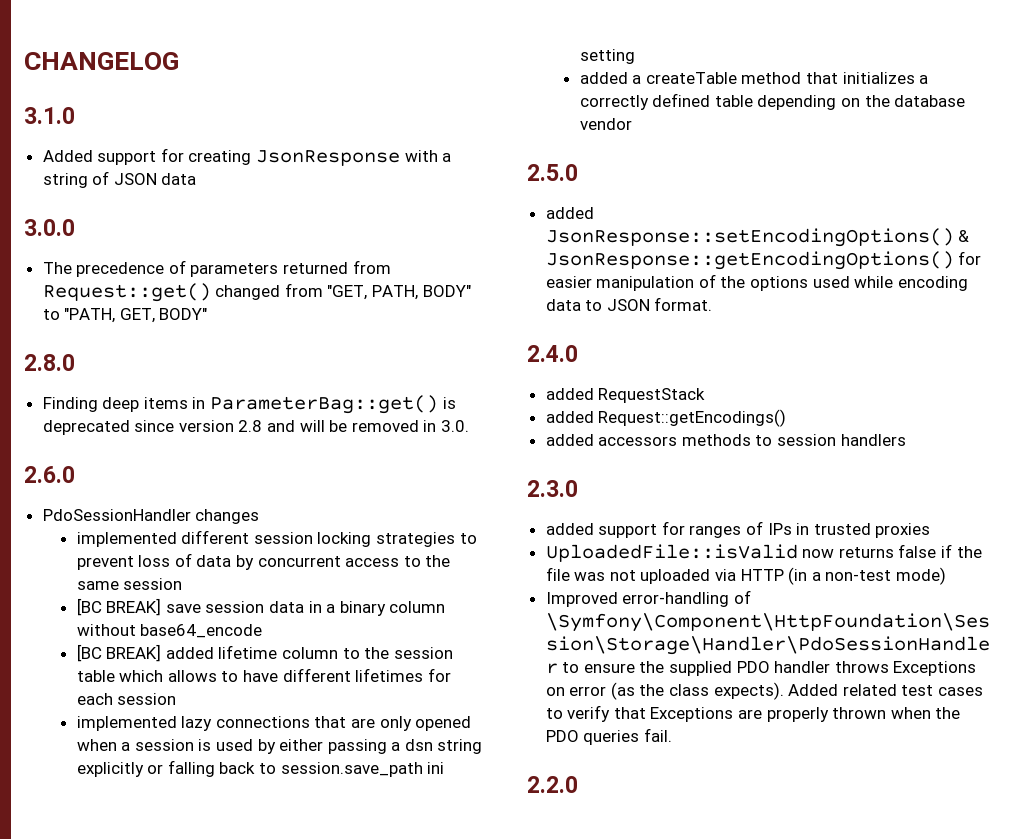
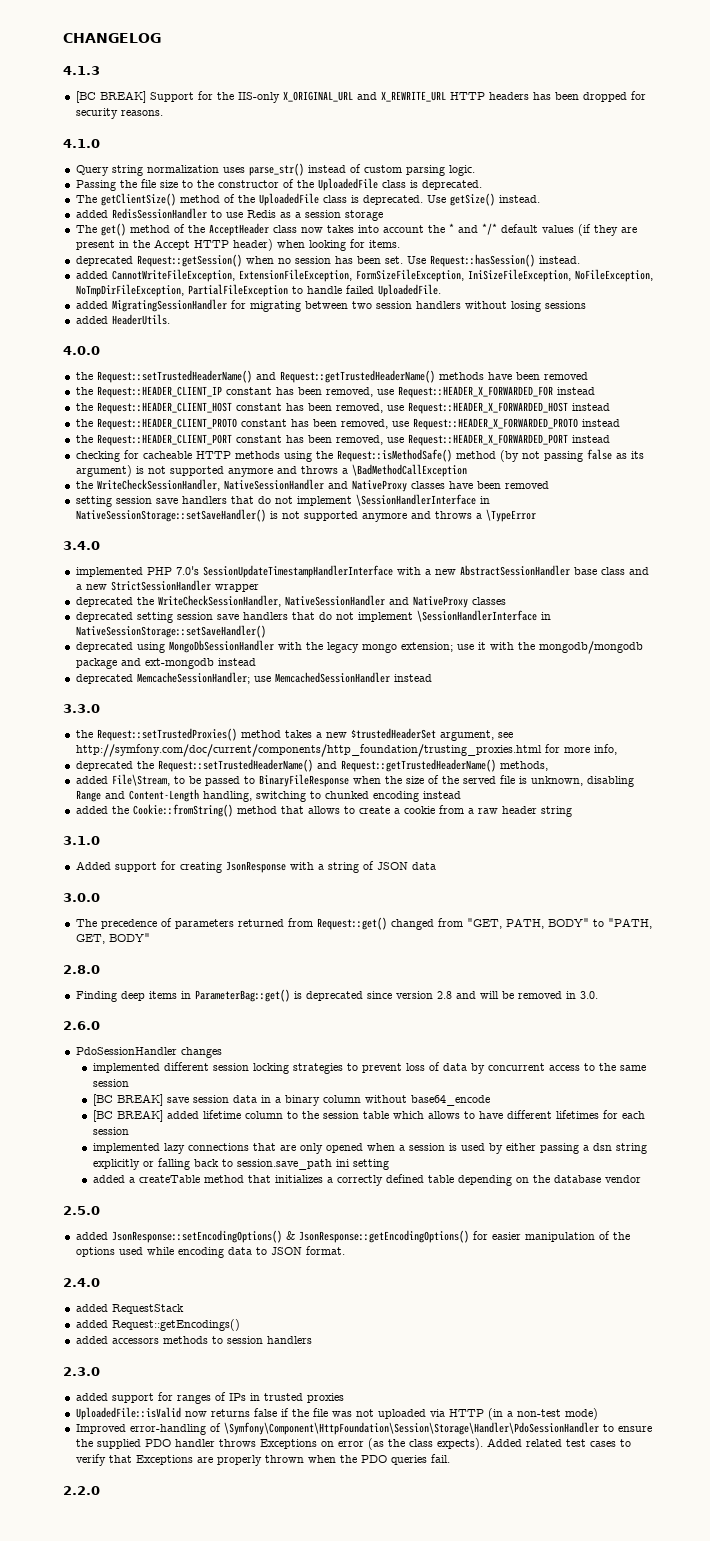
+ 4.1.3
+ [BC BREAK] Support for the IIS-only X_ORIGINAL_URL and X_REWRITE_URL HTTP headers has been dropped for security reasons.
+ 4.1.0
+ Query string normalization uses parse_str() instead of custom parsing logic.
+ Passing the file size to the constructor of the UploadedFile class is deprecated.
+ The getClientSize() method of the UploadedFile class is deprecated. Use getSize() instead.
+ added RedisSessionHandler to use Redis as a session storage
+ The get() method of the AcceptHeader class now takes into account the * and */* default values (if they are present in the Accept HTTP header) when looking for items.
+ deprecated Request::getSession() when no session has been set. Use Request::hasSession() instead.
+ added CannotWriteFileException, ExtensionFileException, FormSizeFileException, IniSizeFileException, NoFileException, NoTmpDirFileException, PartialFileException to handle failed UploadedFile.
+ added MigratingSessionHandler for migrating between two session handlers without losing sessions
+ added HeaderUtils.
+ 4.0.0
+ the Request::setTrustedHeaderName() and Request::getTrustedHeaderName() methods have been removed
+ the Request::HEADER_CLIENT_IP constant has been removed, use Request::HEADER_X_FORWARDED_FOR instead
+ the Request::HEADER_CLIENT_HOST constant has been removed, use Request::HEADER_X_FORWARDED_HOST instead
+ the Request::HEADER_CLIENT_PROTO constant has been removed, use Request::HEADER_X_FORWARDED_PROTO instead
+ the Request::HEADER_CLIENT_PORT constant has been removed, use Request::HEADER_X_FORWARDED_PORT instead
+ checking for cacheable HTTP methods using the Request::isMethodSafe() method (by not passing false as its argument) is not supported anymore and throws a \BadMethodCallException
+ the WriteCheckSessionHandler, NativeSessionHandler and NativeProxy classes have been removed
+ setting session save handlers that do not implement \SessionHandlerInterface in NativeSessionStorage::setSaveHandler() is not supported anymore and throws a \TypeError
+ 3.4.0
+ implemented PHP 7.0's SessionUpdateTimestampHandlerInterface with a new AbstractSessionHandler base class and a new StrictSessionHandler wrapper
+ deprecated the WriteCheckSessionHandler, NativeSessionHandler and NativeProxy classes
+ deprecated setting session save handlers that do not implement \SessionHandlerInterface in NativeSessionStorage::setSaveHandler()
+ deprecated using MongoDbSessionHandler with the legacy mongo extension; use it with the mongodb/mongodb package and ext-mongodb instead
+ deprecated MemcacheSessionHandler; use MemcachedSessionHandler instead
+ 3.3.0
+ the Request::setTrustedProxies() method takes a new $trustedHeaderSet argument, see http://symfony.com/doc/current/components/http_foundation/trusting_proxies.html for more info,
+ deprecated the Request::setTrustedHeaderName() and Request::getTrustedHeaderName() methods,
+ added File\Stream, to be passed to BinaryFileResponse when the size of the served file is unknown, disabling Range and Content-Length handling, switching to chunked encoding instead
+ added the Cookie::fromString() method that allows to create a cookie from a raw header string

